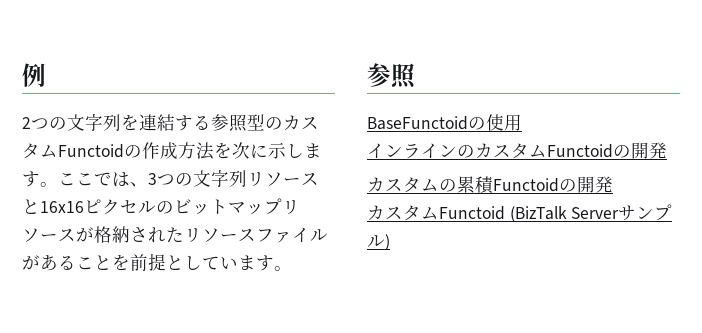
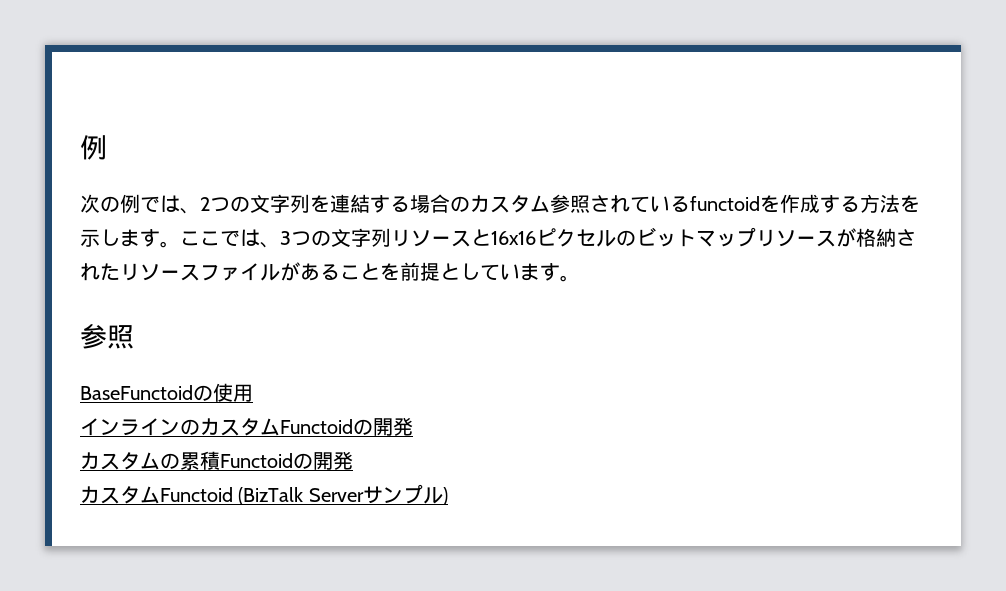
- 2つの文字列を連結する参照型のカスタムFunctoidの作成方法を次に示します。
+ 次の例では、2つの文字列を連結する場合のカスタム参照されているfunctoidを作成する方法を示します。

